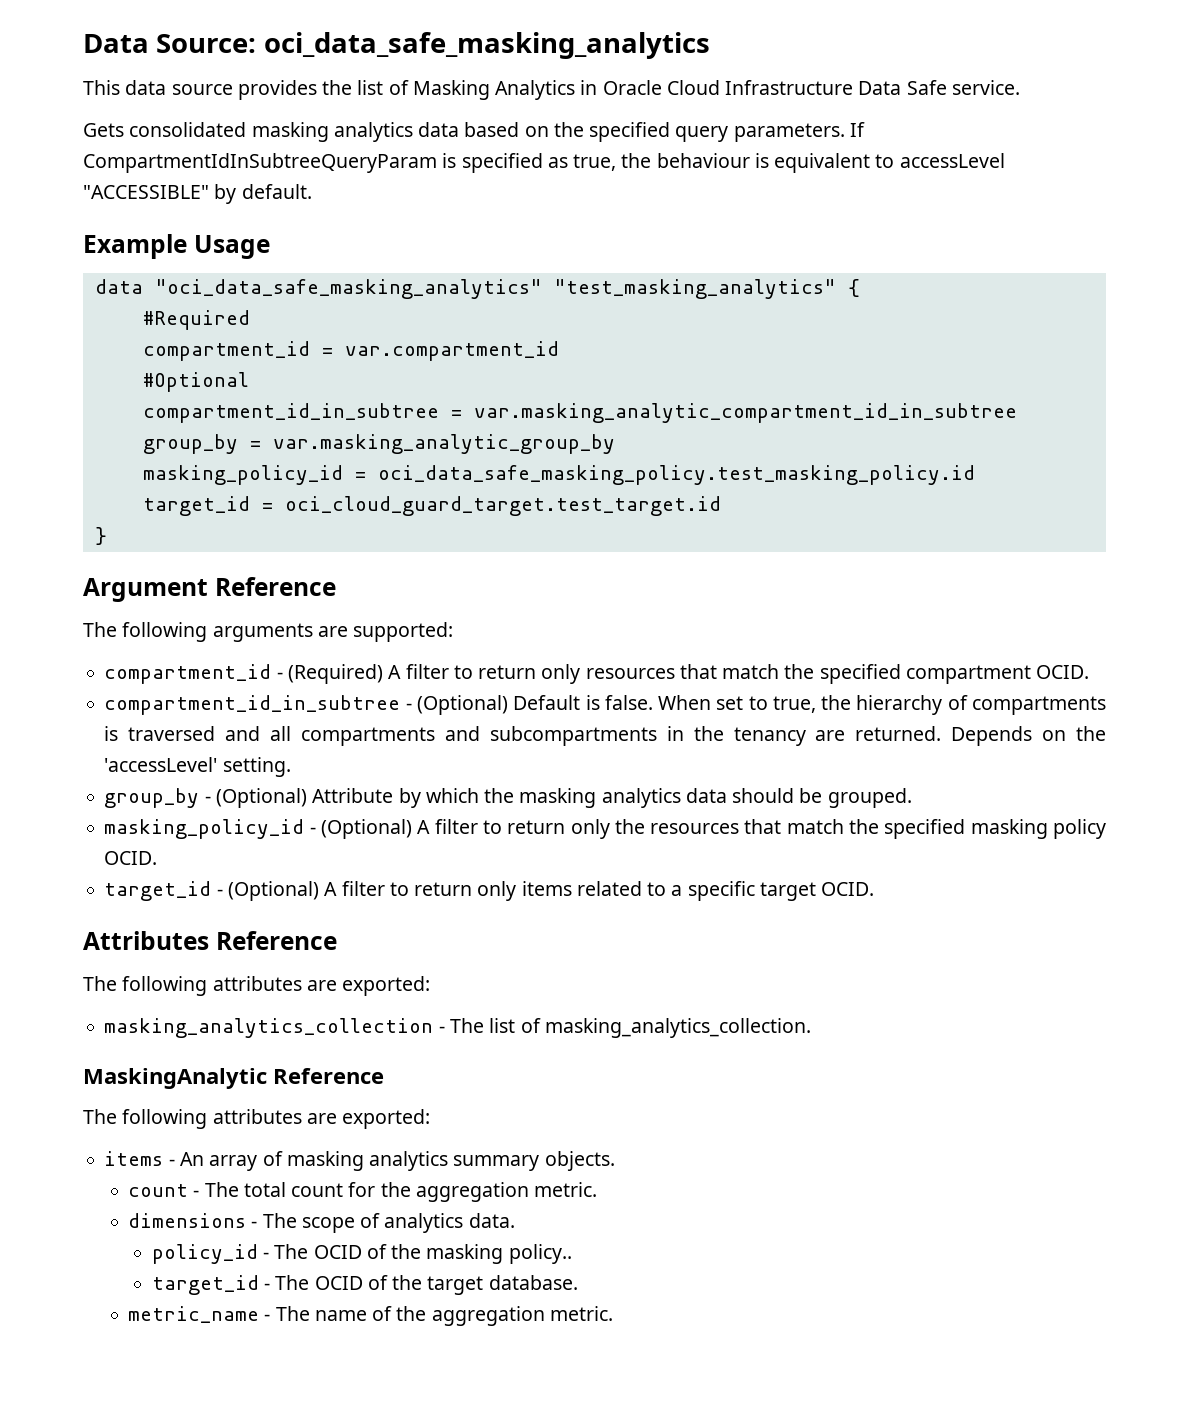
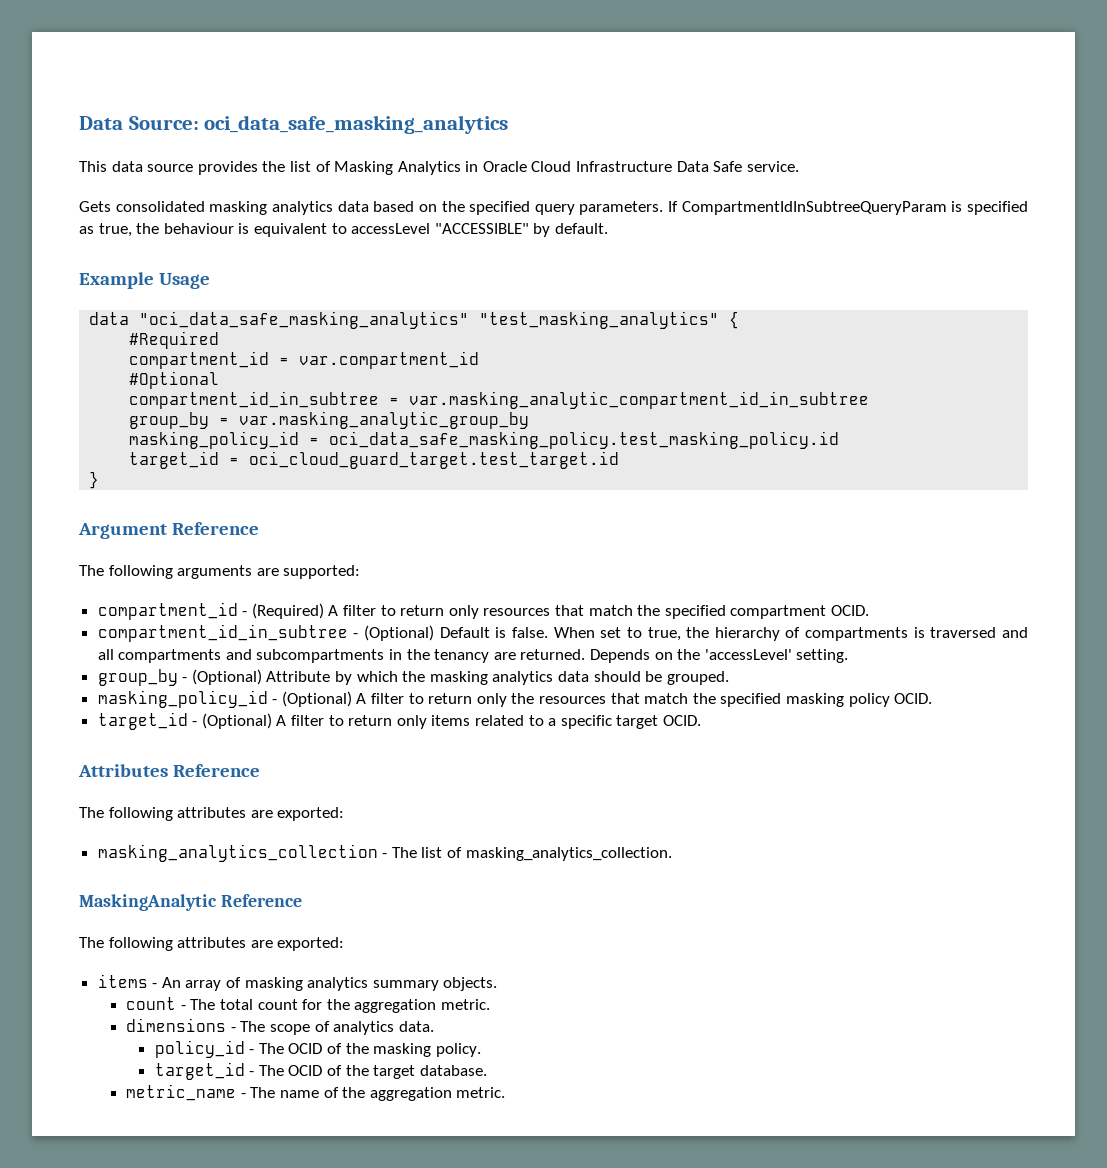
- policy_id - The OCID of the masking policy..
+ policy_id - The OCID of the masking policy.

